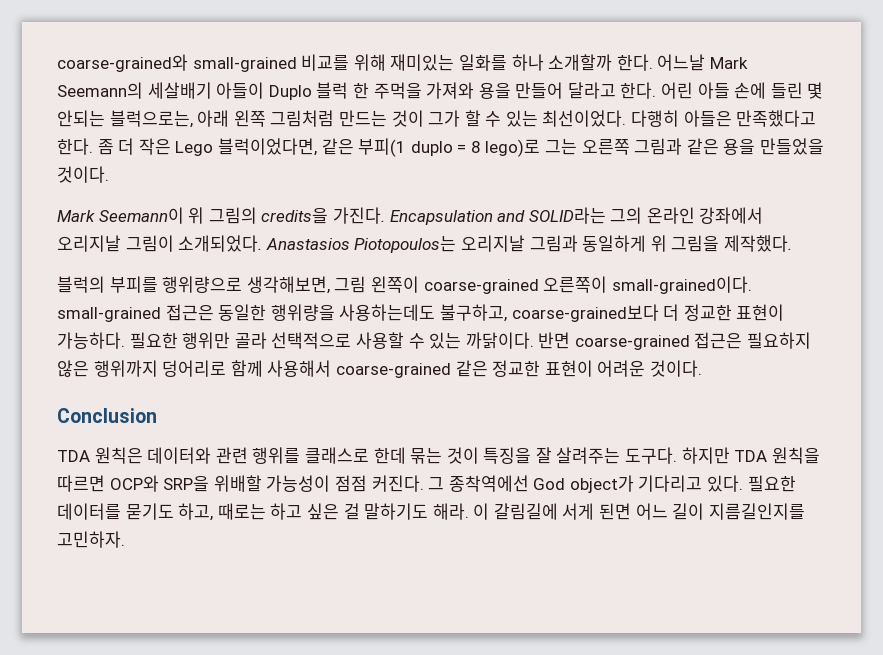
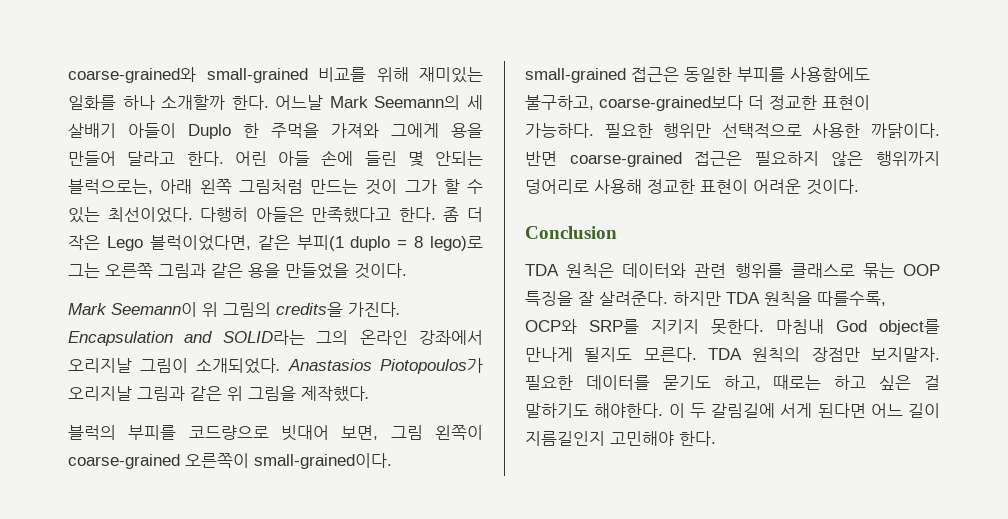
- 어느날 Mark Seemann의 세살배기 아들이 Duplo 블럭 한 주먹을 가져와 용을 만들어 달라고 한다.
+ 어느날 Mark Seemann의 세 살배기 아들이 Duplo 한 주먹을 가져와 그에게 용을 만들어 달라고 한다.
- Anastasios Piotopoulos는 오리지날 그림과 동일하게 위 그림을 제작했다.
+ Anastasios Piotopoulos가 오리지날 그림과 같은 위 그림을 제작했다.
- 블럭의 부피를 행위량으로 생각해보면, 그림 왼쪽이 coarse-grained 오른쪽이 small-grained이다. small-grained 접근은 동일한 행위량을 사용하는데도 불구하고, coarse-grained보다 더 정교한 표현이 가능하다.
+ 블럭의 부피를 코드량으로 빗대어 보면, 그림 왼쪽이 coarse-grained 오른쪽이 small-grained이다. small-grained 접근은 동일한 부피를 사용함에도 불구하고, coarse-grained보다 더 정교한 표현이 가능하다.
- 필요한 행위만 골라 선택적으로 사용할 수 있는 까닭이다.
+ 필요한 행위만 선택적으로 사용한 까닭이다.
- 반면 coarse-grained 접근은 필요하지 않은 행위까지 덩어리로 함께 사용해서 coarse-grained 같은 정교한 표현이 어려운 것이다.
+ 반면 coarse-grained 접근은 필요하지 않은 행위까지 덩어리로 사용해 정교한 표현이 어려운 것이다.
- TDA 원칙은 데이터와 관련 행위를 클래스로 한데 묶는 것이 특징을 잘 살려주는 도구다. 하지만 TDA 원칙을 따르면 OCP와 SRP을 위배할 가능성이 점점 커진다. 그 종착역에선 God object가 기다리고 있다.
+ TDA 원칙은 데이터와 관련 행위를 클래스로 묶는 OOP 특징을 잘 살려준다. 하지만 TDA 원칙을 따를수록, OCP와 SRP를 지키지 못한다. 마침내 God object를 만나게 될지도 모른다. TDA 원칙의 장점만 보지말자.
- 필요한 데이터를 묻기도 하고, 때로는 하고 싶은 걸 말하기도 해라. 이 갈림길에 서게 된면 어느 길이 지름길인지를 고민하자.
+ 필요한 데이터를 묻기도 하고, 때로는 하고 싶은 걸 말하기도 해야한다. 이 두 갈림길에 서게 된다면 어느 길이 지름길인지 고민해야 한다.

